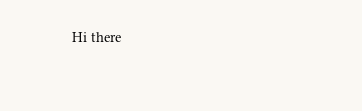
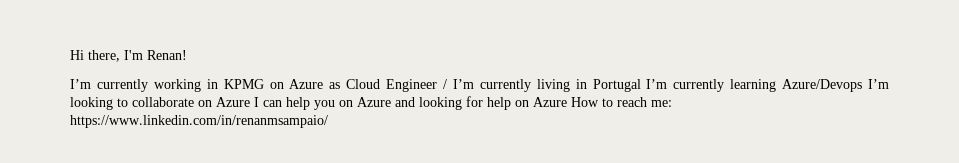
- Hi there
+ Hi there, I'm Renan!
+ I’m currently working in KPMG on Azure as Cloud Engineer / I’m currently living in Portugal I’m currently learning Azure/Devops I’m looking to collaborate on Azure I can help you on Azure and looking for help on Azure How to reach me: https://www.linkedin.com/in/renanmsampaio/

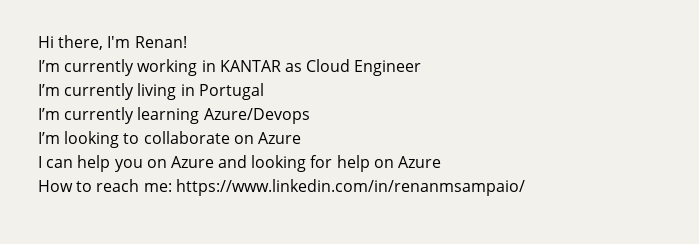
- I’m currently working in KPMG on Azure as Cloud Engineer / I’m currently living in Portugal I’m currently learning Azure/Devops I’m looking to collaborate on Azure I can help you on Azure and looking for help on Azure How to reach me: https://www.linkedin.com/in/renanmsampaio/
+ I’m currently working in KANTAR as Cloud Engineer
+ I’m currently living in Portugal
+ I’m currently learning Azure/Devops
+ I’m looking to collaborate on Azure
+ I can help you on Azure and looking for help on Azure
+ How to reach me: https://www.linkedin.com/in/renanmsampaio/

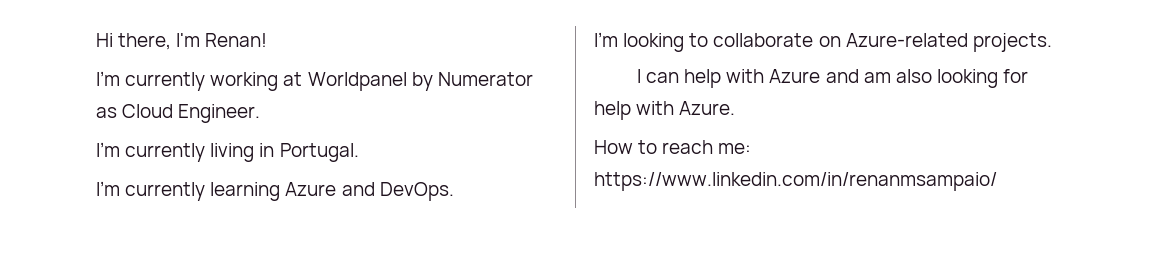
- I’m currently working in KANTAR as Cloud Engineer
+ I’m currently working at Worldpanel by Numerator as Cloud Engineer.
- I’m currently living in Portugal
+ I’m currently living in Portugal.
- I’m currently learning Azure/Devops
+ I’m currently learning Azure and DevOps.
- I’m looking to collaborate on Azure
+ I’m looking to collaborate on Azure-related projects.
- I can help you on Azure and looking for help on Azure
+ I can help with Azure and am also looking for help with Azure.

